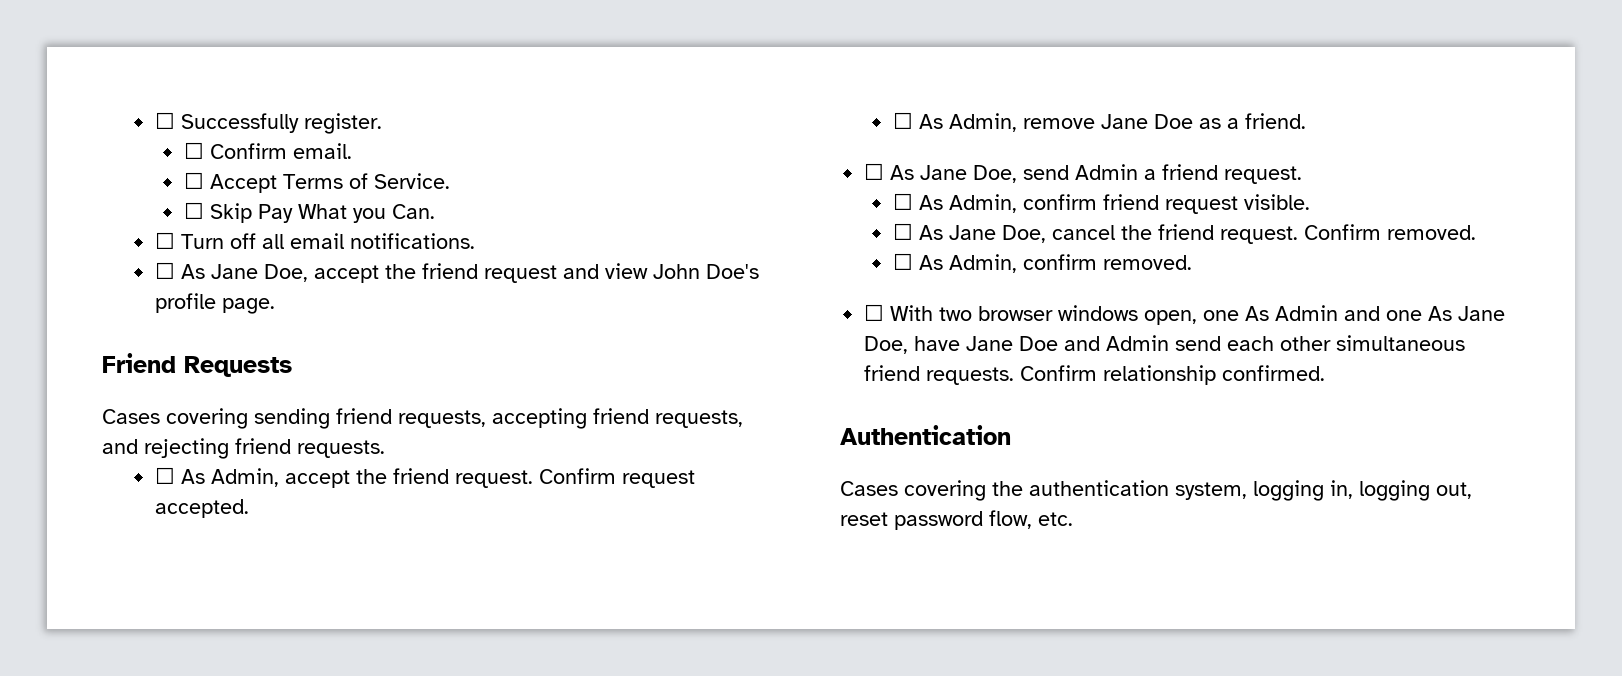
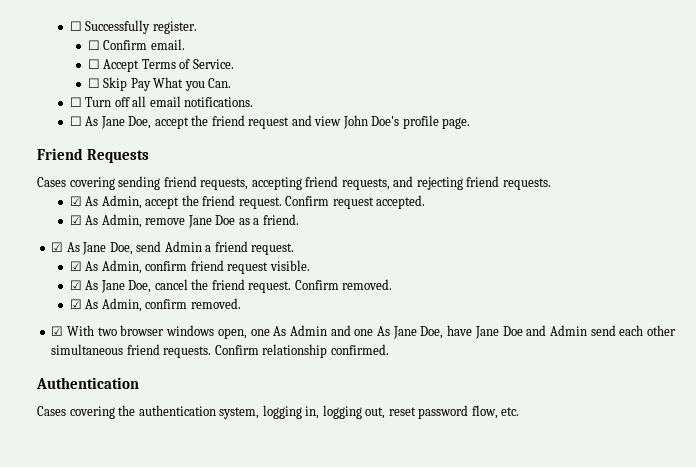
- ☐ As Admin, accept the friend request.
+ ☑ As Admin, accept the friend request.
- ☐ As Admin, remove Jane Doe as a friend.
+ ☑ As Admin, remove Jane Doe as a friend.
- ☐ As Jane Doe, send Admin a friend request.
+ ☑ As Jane Doe, send Admin a friend request.
- ☐ As Admin, confirm friend request visible.
+ ☑ As Admin, confirm friend request visible.
- ☐ As Jane Doe, cancel the friend request.
+ ☑ As Jane Doe, cancel the friend request.
- ☐ As Admin, confirm removed.
+ ☑ As Admin, confirm removed.
- ☐ With two browser windows open, one As Admin and one As Jane Doe, have Jane Doe and Admin send each other simultaneous friend requests.
+ ☑ With two browser windows open, one As Admin and one As Jane Doe, have Jane Doe and Admin send each other simultaneous friend requests.

